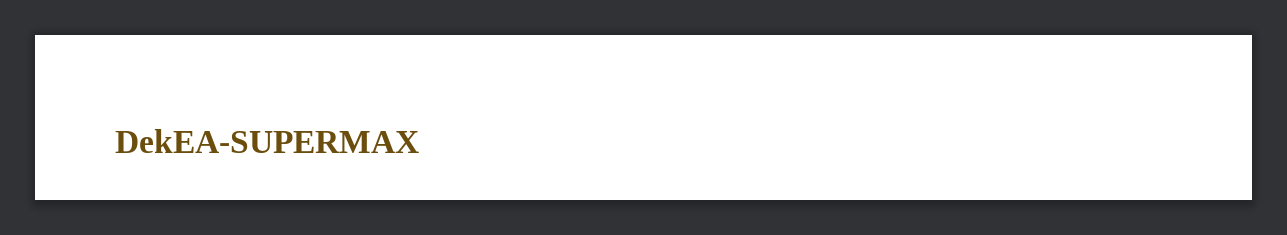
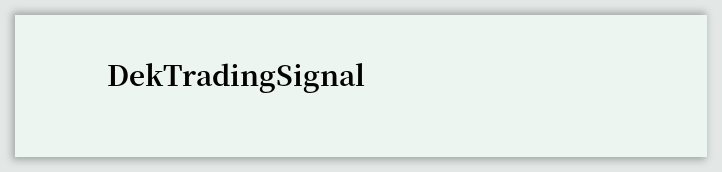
- DekEA-SUPERMAX
+ DekTradingSignal

